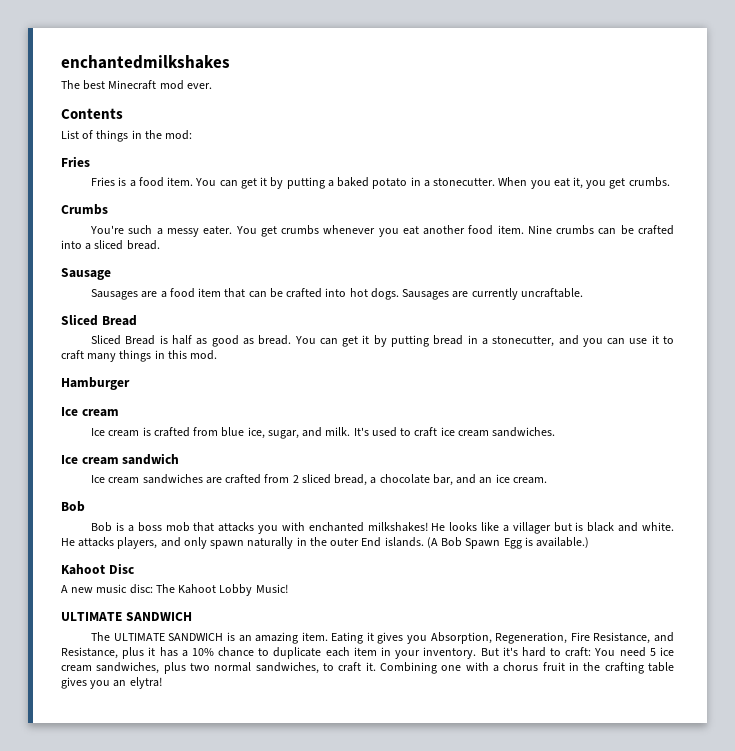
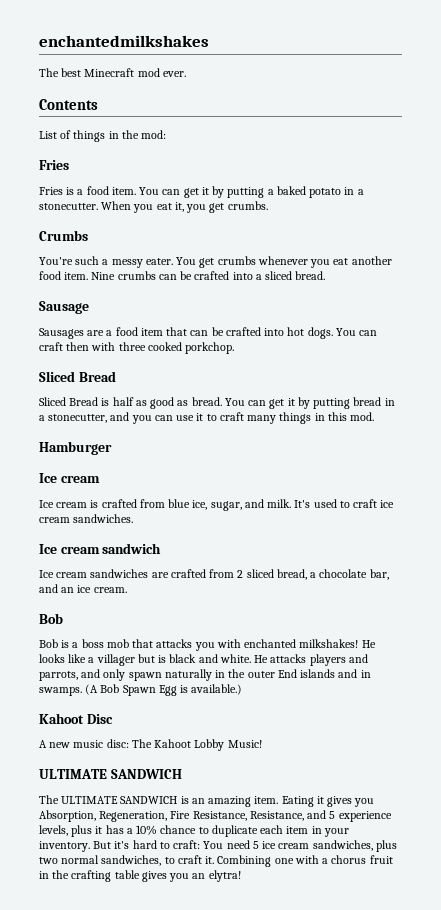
- Sausages are currently uncraftable.
+ You can craft then with three cooked porkchop.
- He attacks players, and only spawn naturally in the outer End islands.
+ He attacks players and parrots, and only spawn naturally in the outer End islands and in swamps.
- Eating it gives you Absorption, Regeneration, Fire Resistance, and Resistance, plus it has a 10% chance to duplicate each item in your inventory.
+ Eating it gives you Absorption, Regeneration, Fire Resistance, Resistance, and 5 experience levels, plus it has a 10% chance to duplicate each item in your inventory.

